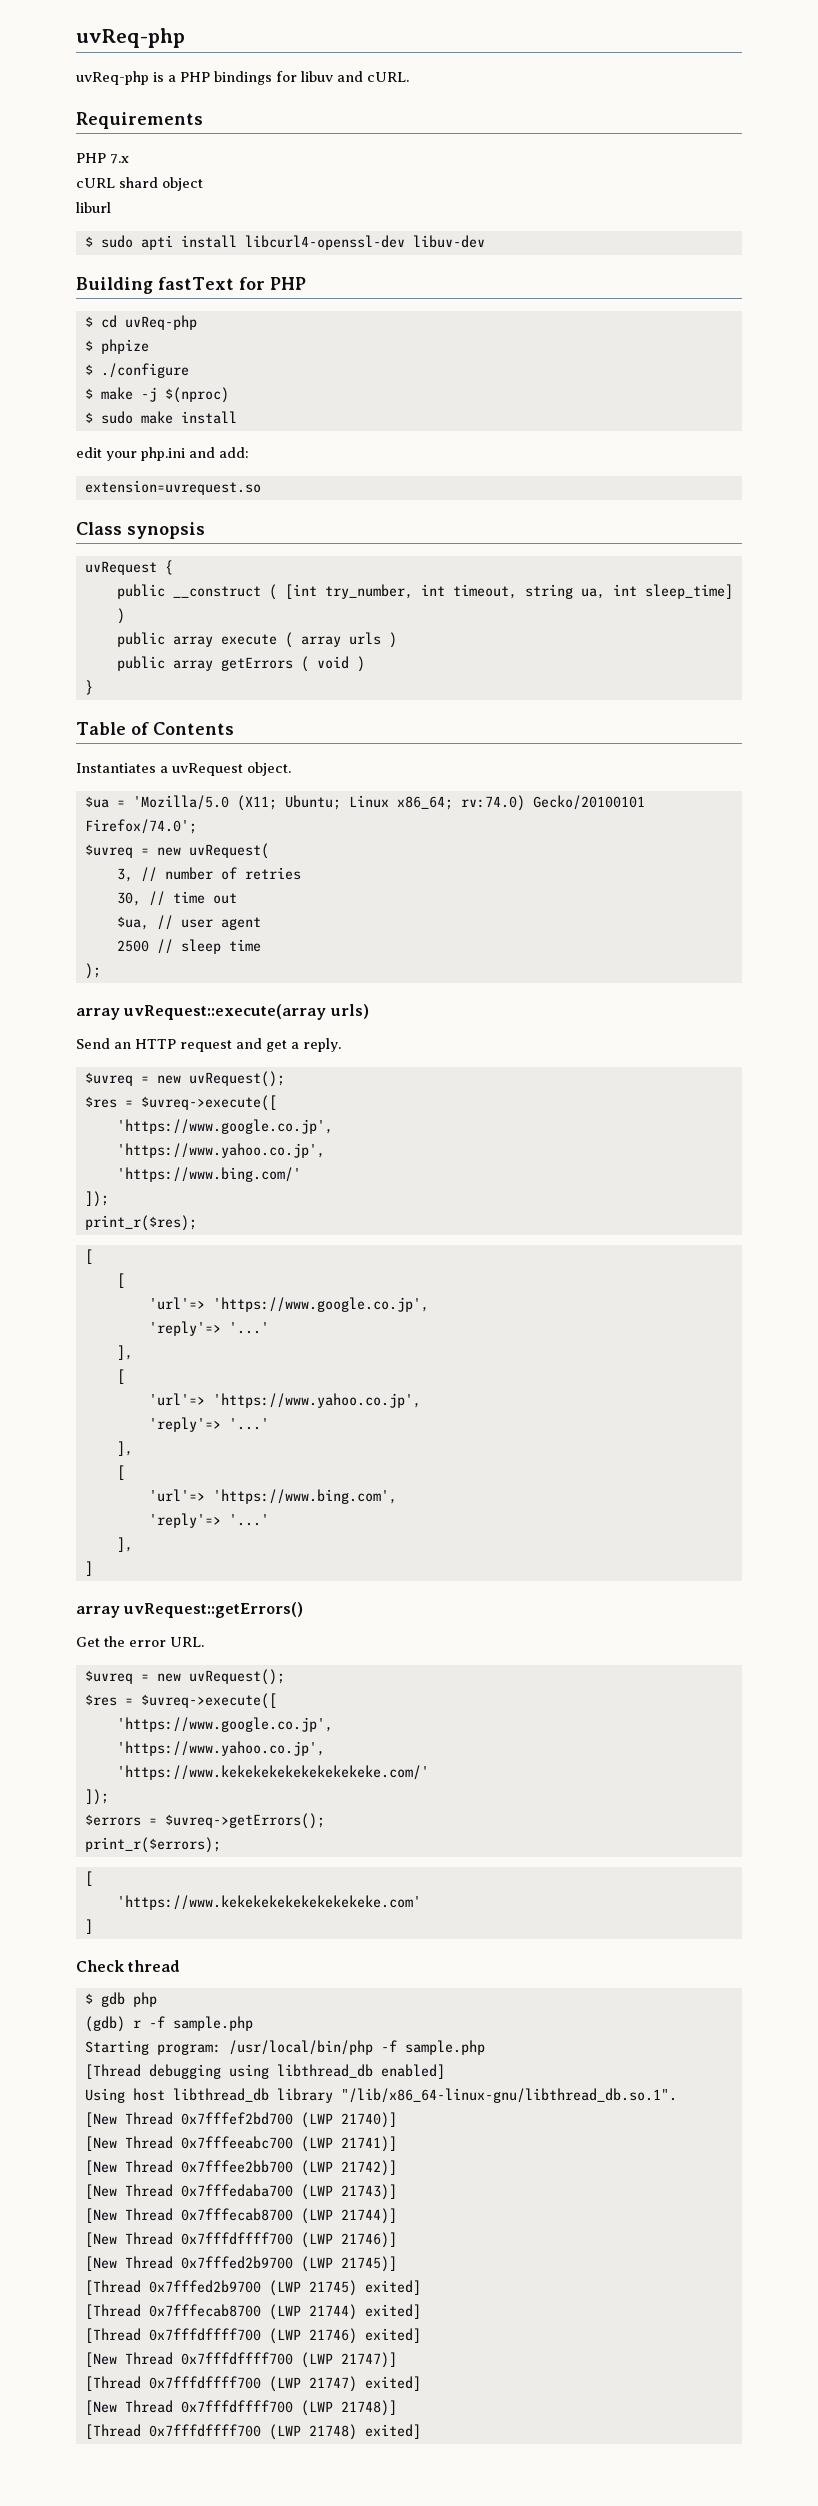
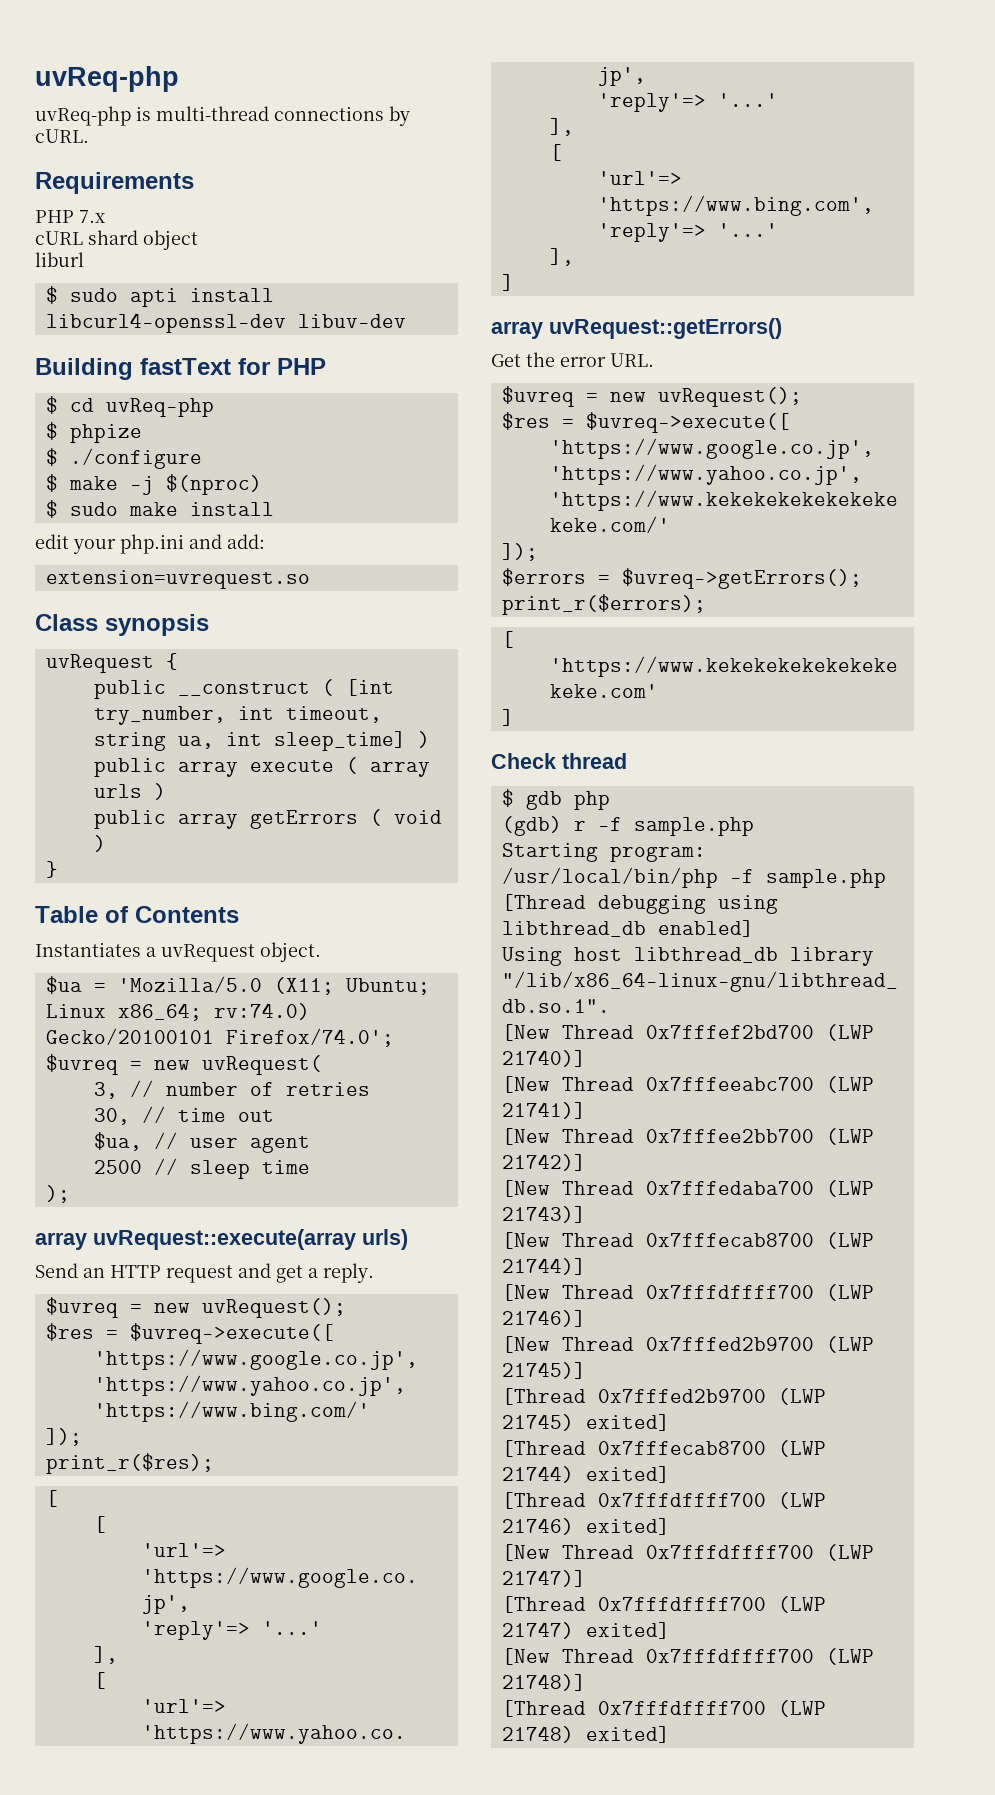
- uvReq-php is a PHP bindings for libuv and cURL.
+ uvReq-php is multi-thread connections by cURL.

